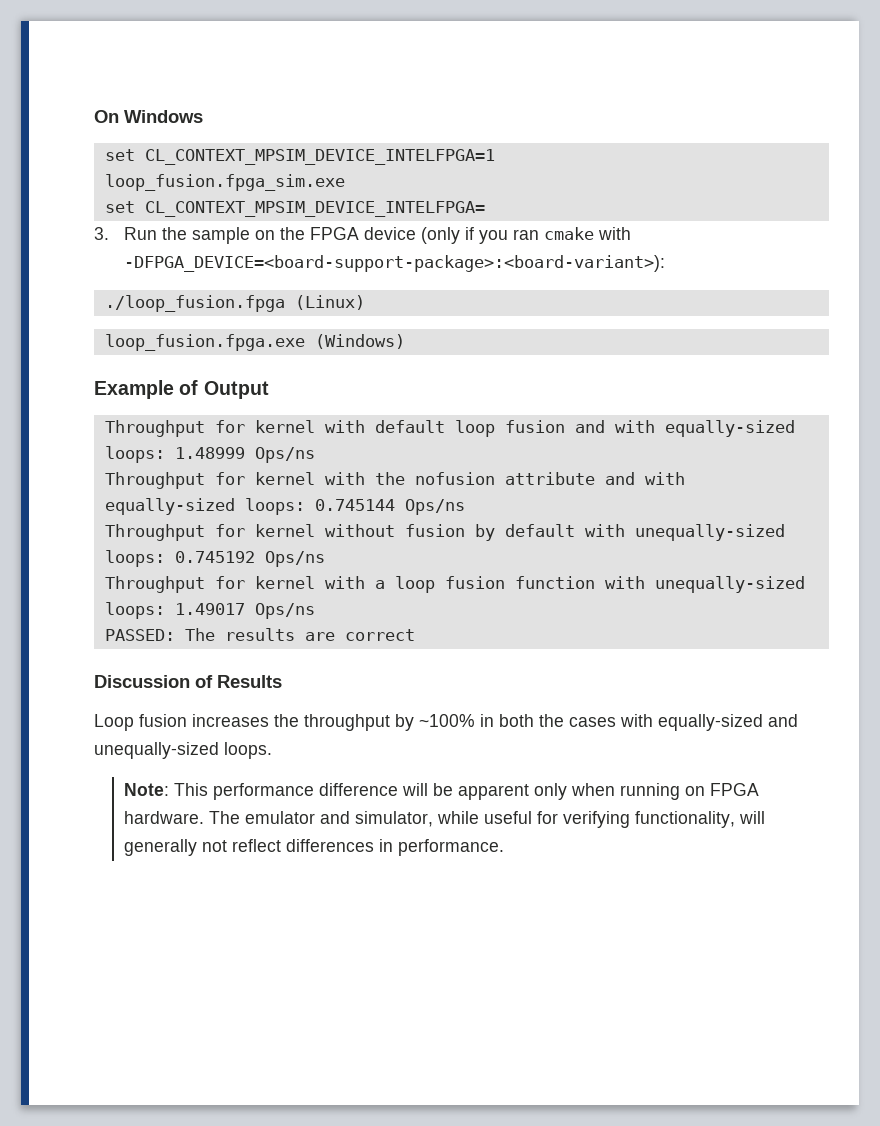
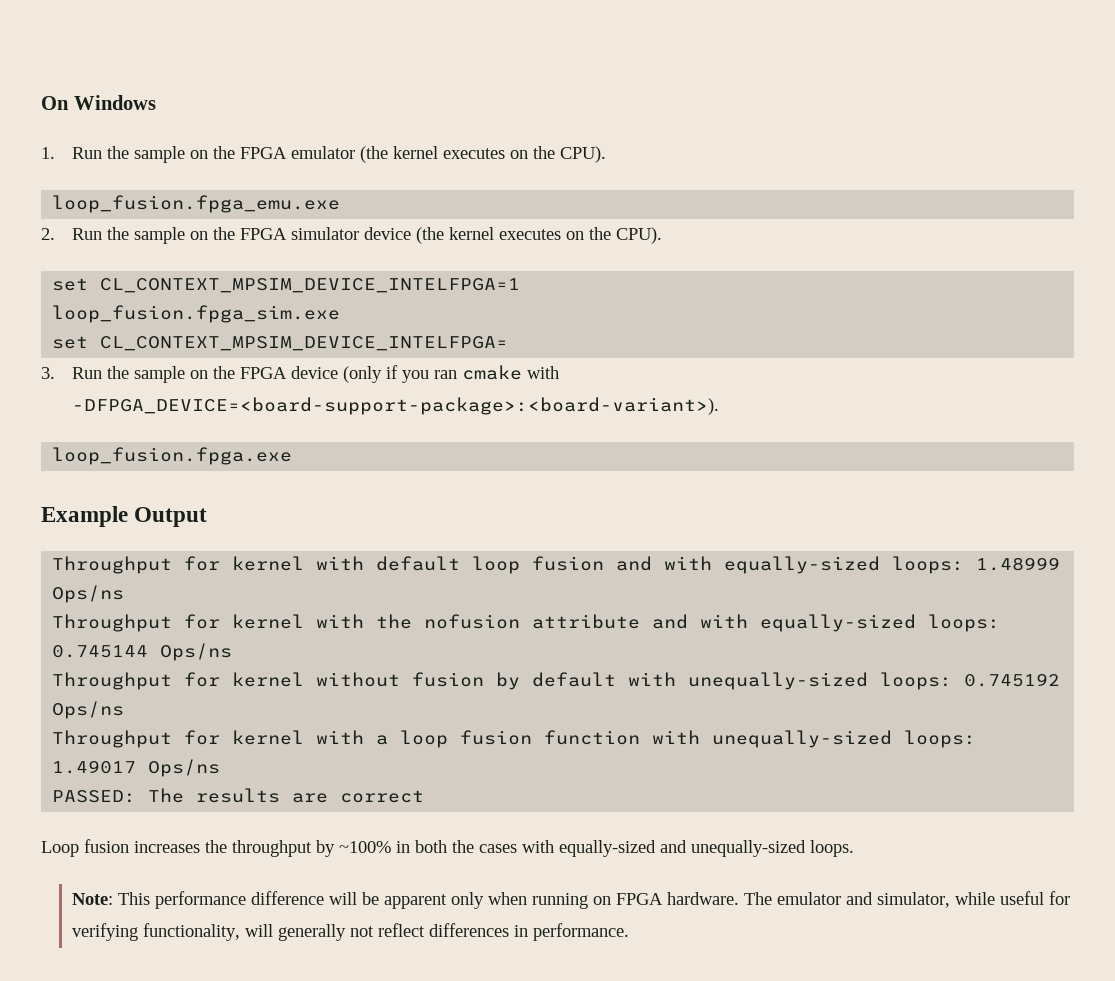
+ 1. Run the sample on the FPGA emulator (the kernel executes on the CPU).
+ loop_fusion.fpga_emu.exe
+ 2. Run the sample on the FPGA simulator device (the kernel executes on the CPU).
- 3. Run the sample on the FPGA device (only if you ran cmake with -DFPGA_DEVICE=<board-support-package>:<board-variant>):
- ./loop_fusion.fpga (Linux)
+ 3. Run the sample on the FPGA device (only if you ran cmake with -DFPGA_DEVICE=<board-support-package>:<board-variant>).
- loop_fusion.fpga.exe (Windows)
+ loop_fusion.fpga.exe
- Example of Output
+ Example Output
- Discussion of Results

